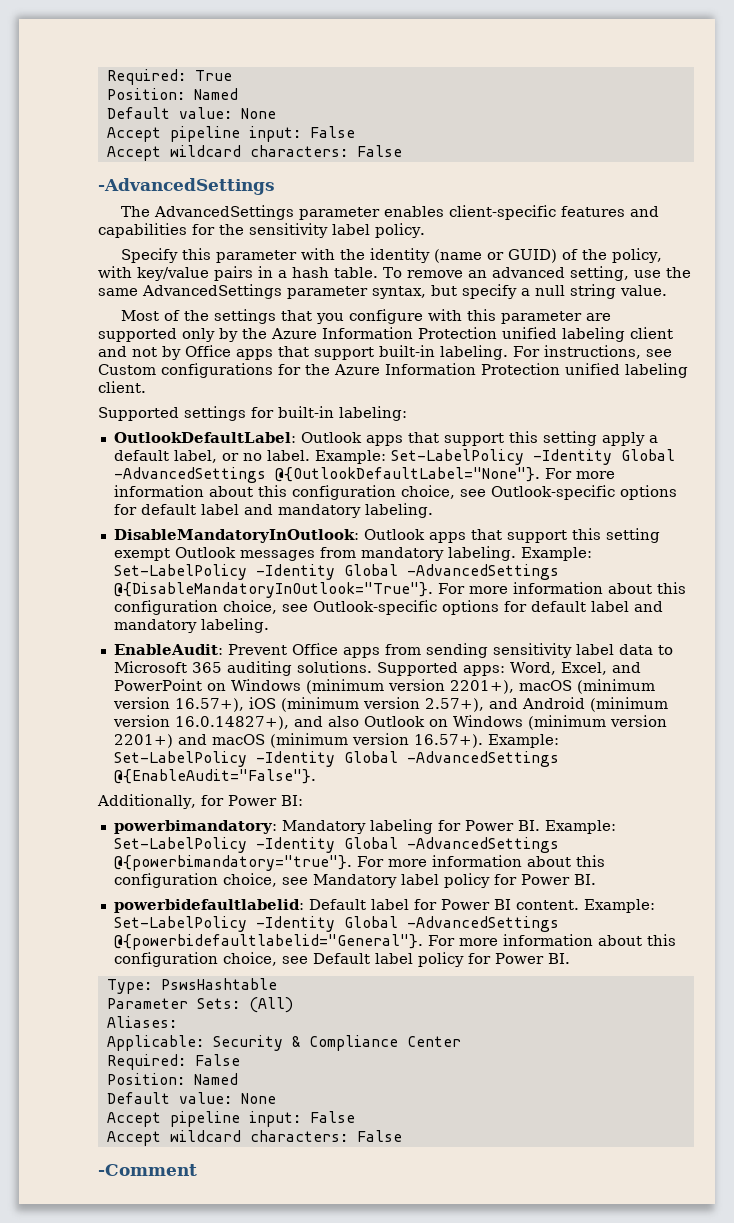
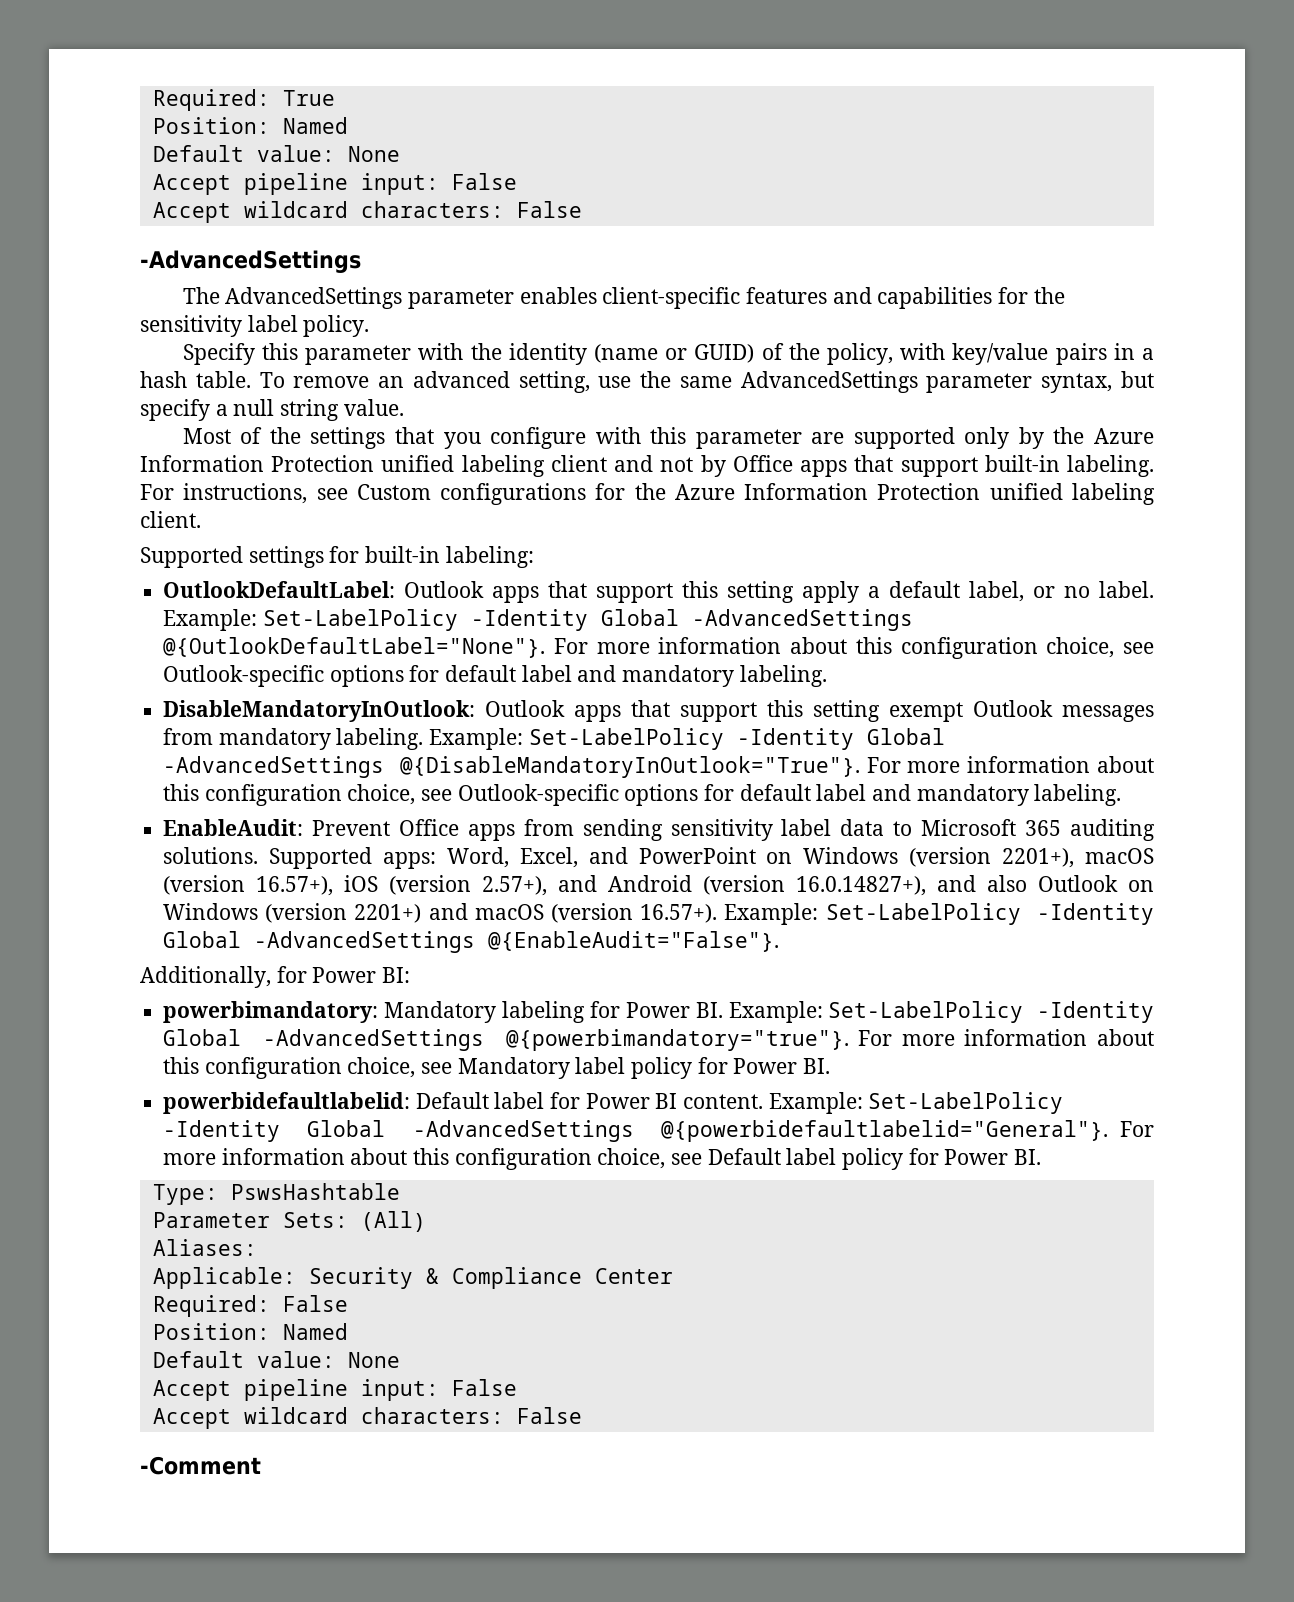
- Supported apps: Word, Excel, and PowerPoint on Windows (minimum version 2201+), macOS (minimum version 16.57+), iOS (minimum version 2.57+), and Android (minimum version 16.0.14827+), and also Outlook on Windows (minimum version 2201+) and macOS (minimum version 16.57+). Example: Set-LabelPolicy -Identity Global -AdvancedSettings @{EnableAudit="False"}.
+ Supported apps: Word, Excel, and PowerPoint on Windows (version 2201+), macOS (version 16.57+), iOS (version 2.57+), and Android (version 16.0.14827+), and also Outlook on Windows (version 2201+) and macOS (version 16.57+). Example: Set-LabelPolicy -Identity Global -AdvancedSettings @{EnableAudit="False"}.

